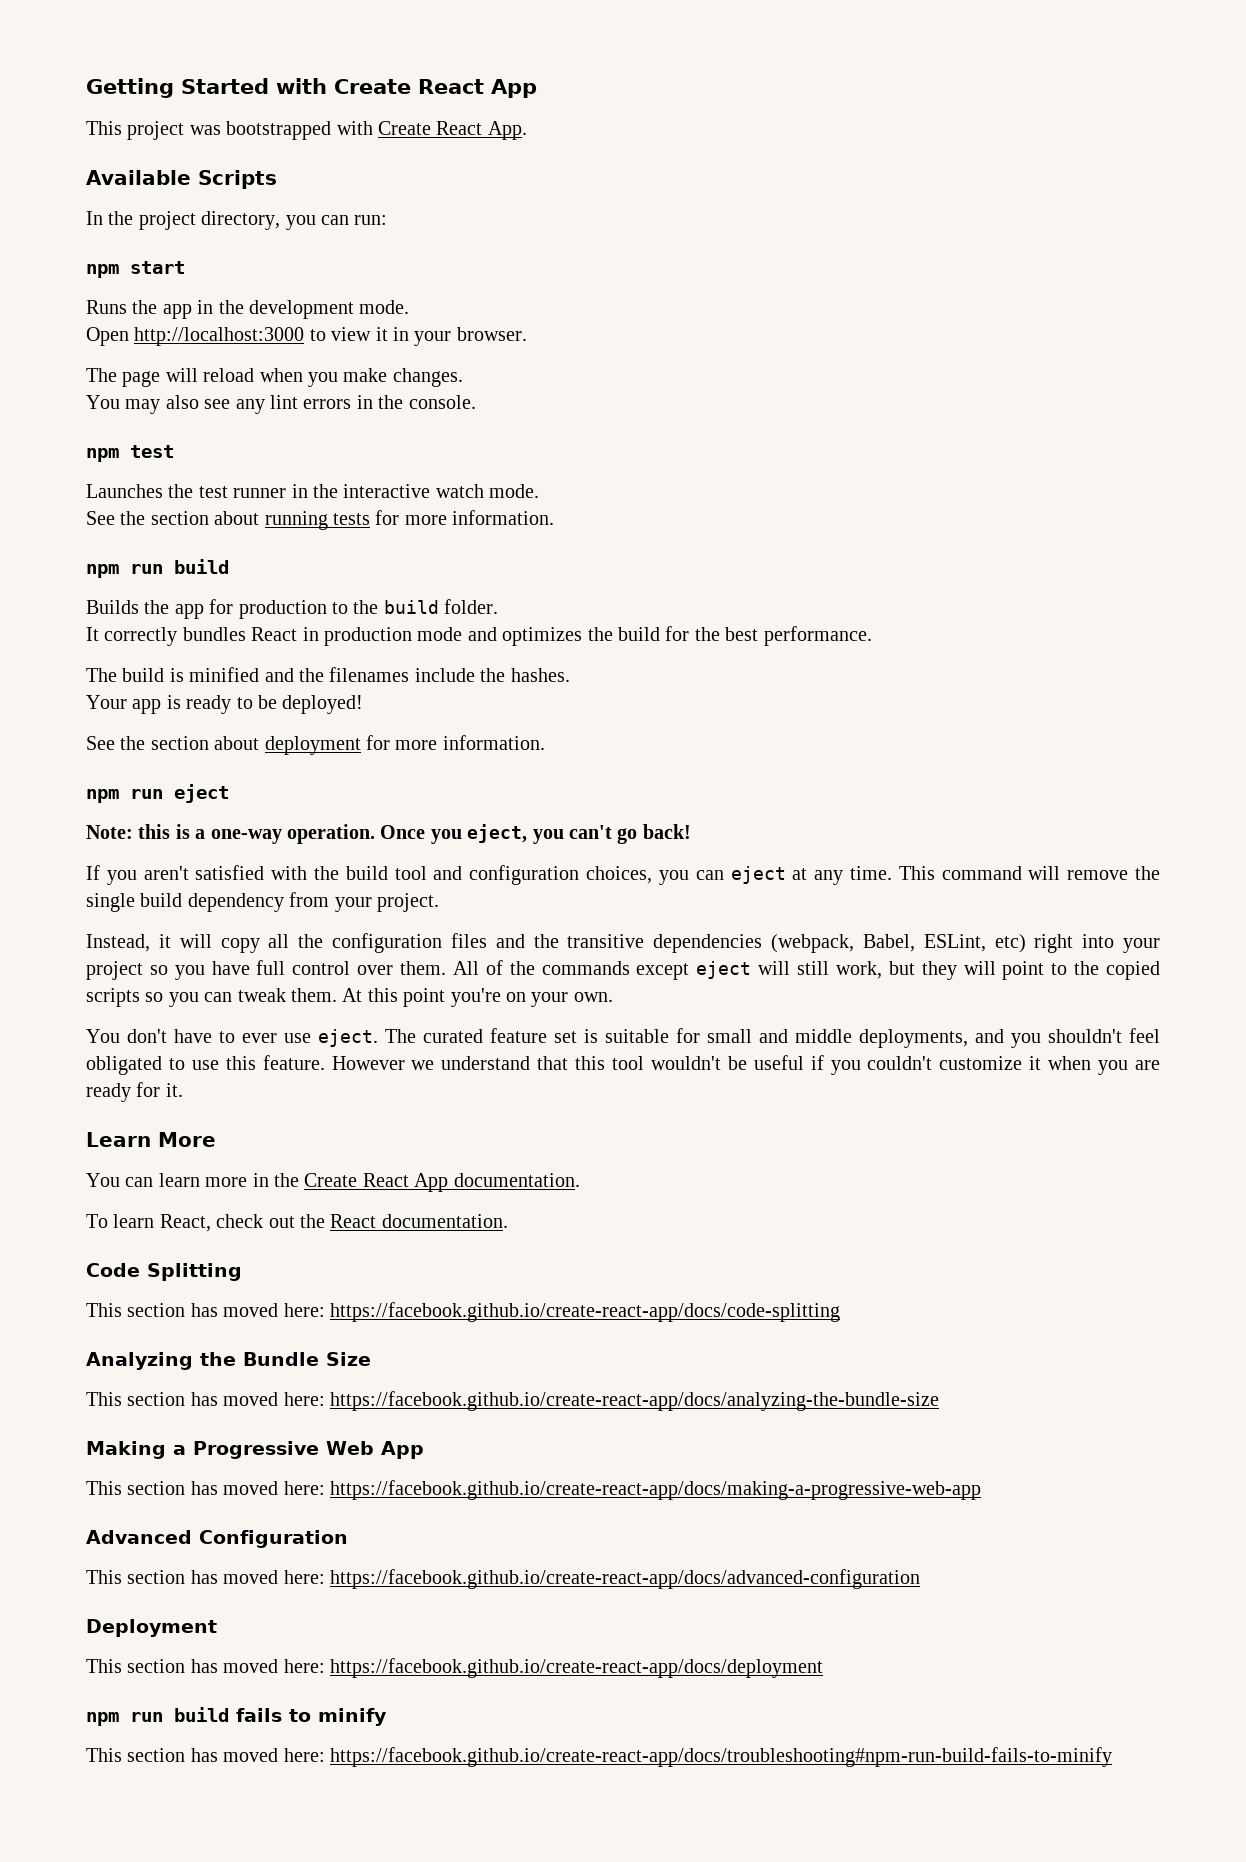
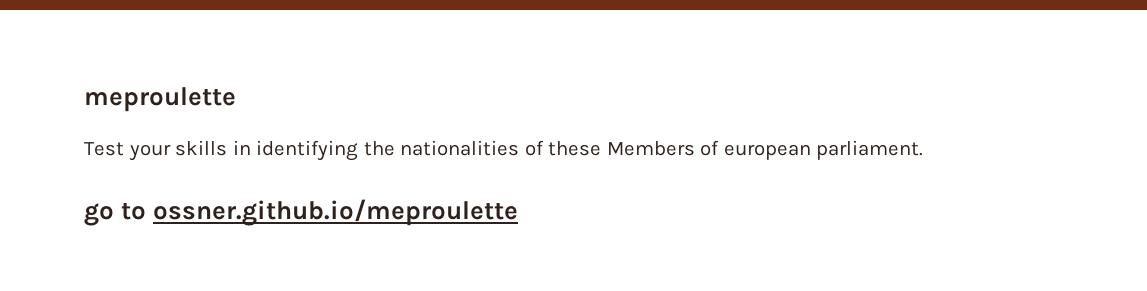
- Getting Started with Create React App
- This project was bootstrapped with Create React App.
- Available Scripts
- In the project directory, you can run:
- npm start
- Runs the app in the development mode.
- Open http://localhost:3000 to view it in your browser.
- The page will reload when you make changes.
- You may also see any lint errors in the console.
- npm test
- Launches the test runner in the interactive watch mode.
- See the section about running tests for more information.
- npm run build
- Builds the app for production to the build folder.
- It correctly bundles React in production mode and optimizes the build for the best performance.
- The build is minified and the filenames include the hashes.
- Your app is ready to be deployed!
- See the section about deployment for more information.
- npm run eject
- Note: this is a one-way operation. Once you eject, you can't go back!
- If you aren't satisfied with the build tool and configuration choices, you can eject at any time. This command will remove the single build dependency from your project.
- Instead, it will copy all the configuration files and the transitive dependencies (webpack, Babel, ESLint, etc) right into your project so you have full control over them. All of the commands except eject will still work, but they will point to the copied scripts so you can tweak them. At this point you're on your own.
- You don't have to ever use eject. The curated feature set is suitable for small and middle deployments, and you shouldn't feel obligated to use this feature. However we understand that this tool wouldn't be useful if you couldn't customize it when you are ready for it.
- Learn More
- You can learn more in the Create React App documentation.
- To learn React, check out the React documentation.
- Code Splitting
- This section has moved here: https://facebook.github.io/create-react-app/docs/code-splitting
- Analyzing the Bundle Size
- This section has moved here: https://facebook.github.io/create-react-app/docs/analyzing-the-bundle-size
- Making a Progressive Web App
- This section has moved here: https://facebook.github.io/create-react-app/docs/making-a-progressive-web-app
- Advanced Configuration
- This section has moved here: https://facebook.github.io/create-react-app/docs/advanced-configuration
- Deployment
- This section has moved here: https://facebook.github.io/create-react-app/docs/deployment
- npm run build fails to minify
- This section has moved here: https://facebook.github.io/create-react-app/docs/troubleshooting#npm-run-build-fails-to-minify
+ meproulette
+ Test your skills in identifying the nationalities of these Members of european parliament.
+ go to ossner.github.io/meproulette

